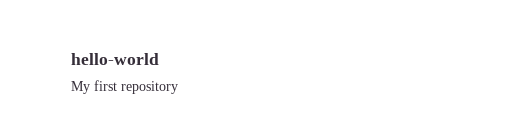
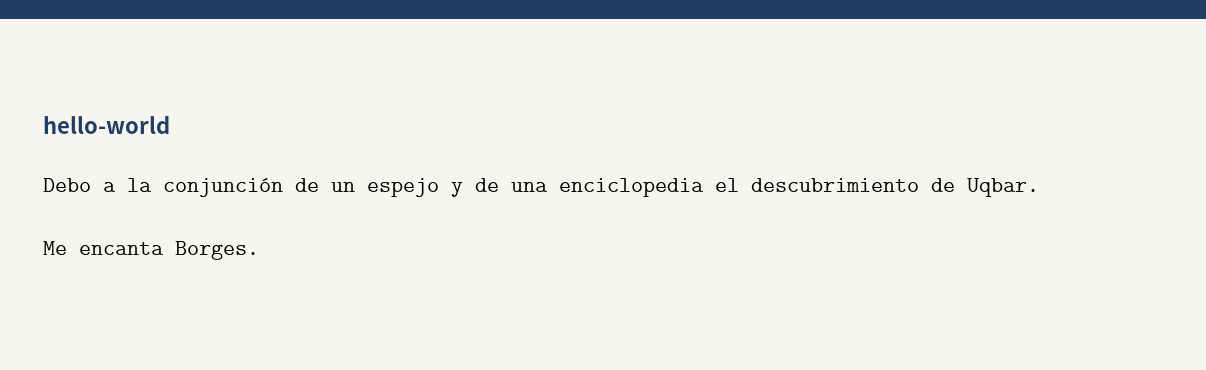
- My first repository
+ Debo a la conjunción de un espejo y de una enciclopedia el descubrimiento de Uqbar.
+ Me encanta Borges.

